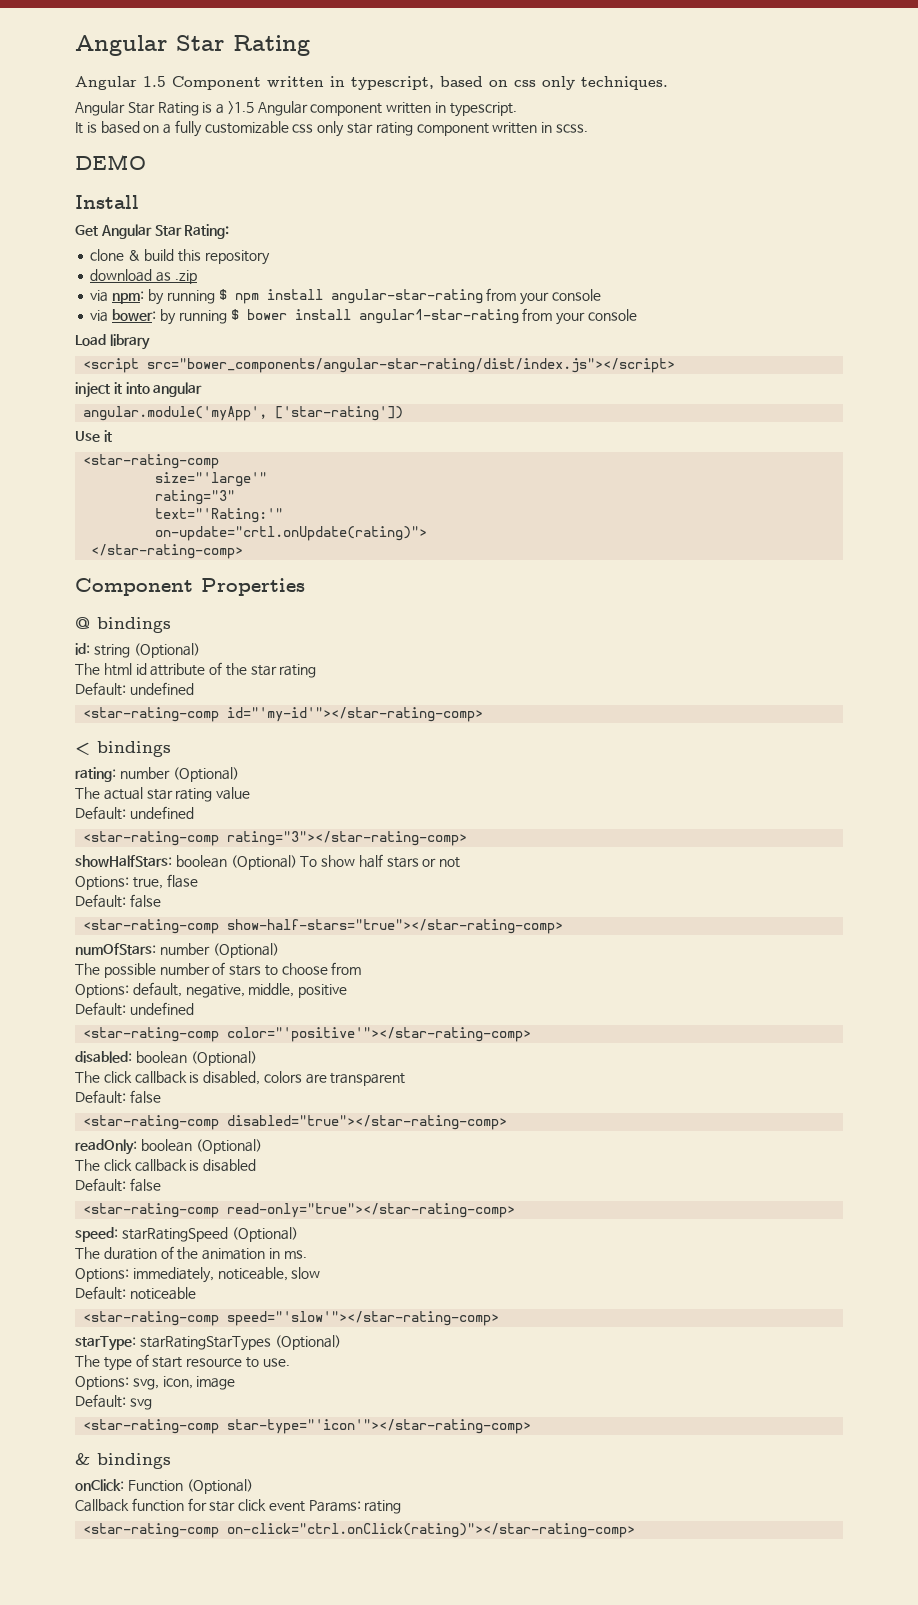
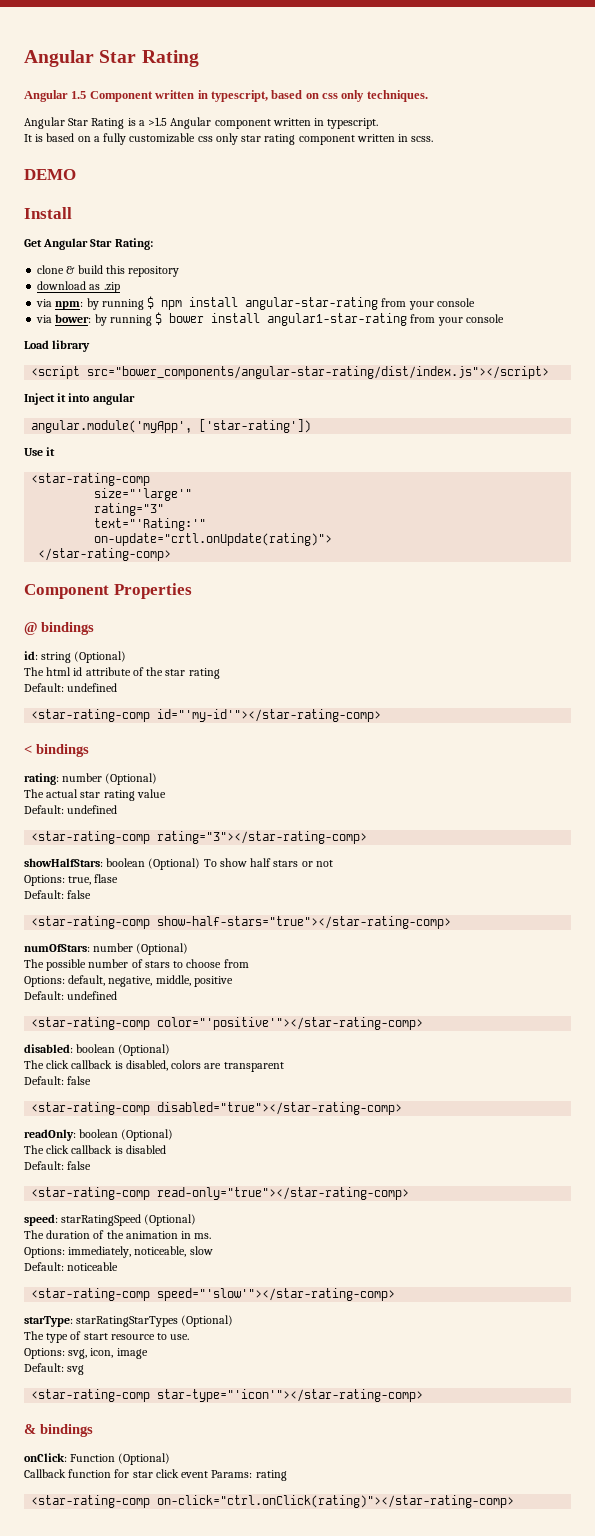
- inject it into angular
+ Inject it into angular

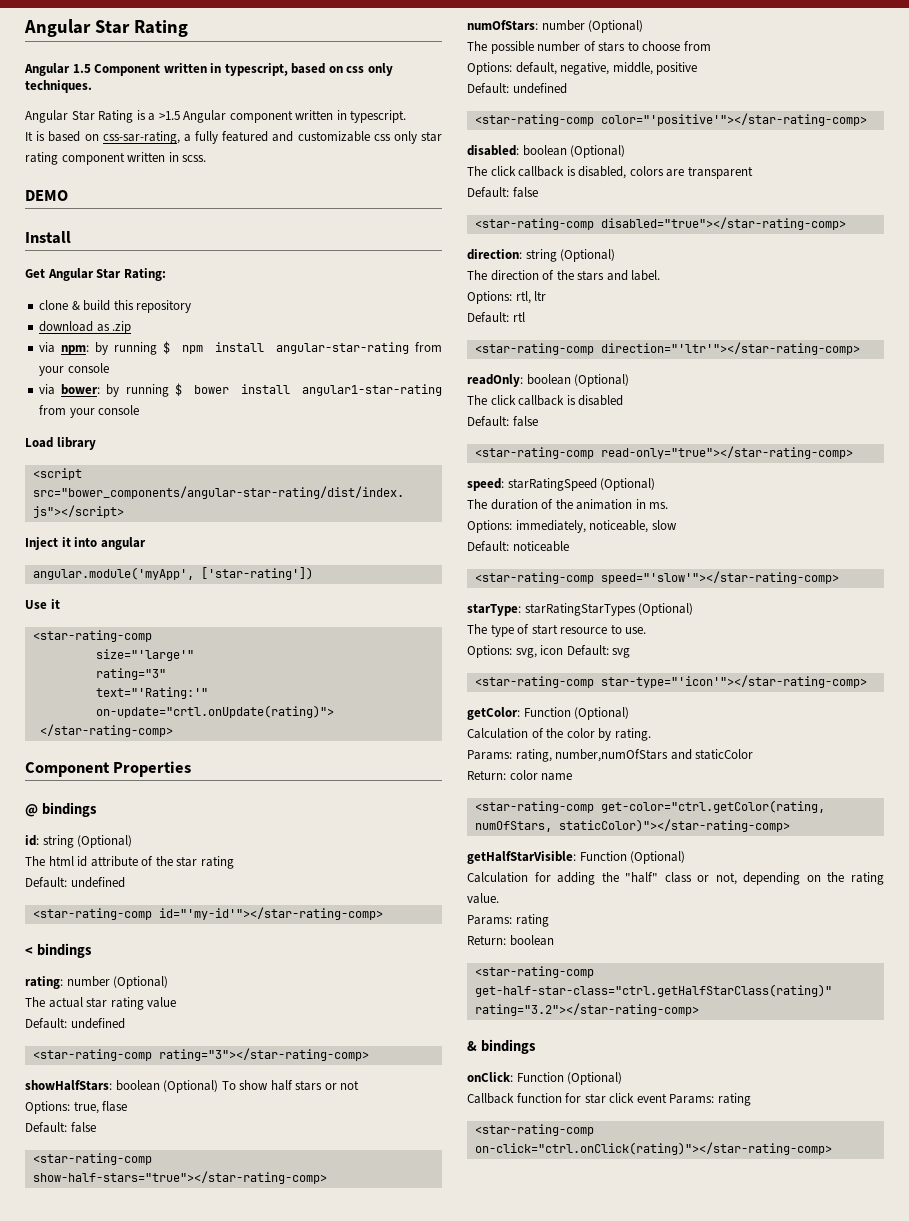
- It is based on a fully customizable css only star rating component written in scss.
+ It is based on css-sar-rating, a fully featured and customizable css only star rating component written in scss.
+ direction: string (Optional)
+ The direction of the stars and label.
+ Options: rtl, ltr
+ Default: rtl
+ <star-rating-comp direction="'ltr'"></star-rating-comp>
- Options: svg, icon, image
- Default: svg
+ Options: svg, icon Default: svg
+ getColor: Function (Optional)
+ Calculation of the color by rating.
+ Params: rating, number,numOfStars and staticColor
+ Return: color name
+ <star-rating-comp get-color="ctrl.getColor(rating, numOfStars, staticColor)"></star-rating-comp>
+ getHalfStarVisible: Function (Optional)
+ Calculation for adding the "half" class or not, depending on the rating value.
+ Params: rating
+ Return: boolean
+ <star-rating-comp get-half-star-class="ctrl.getHalfStarClass(rating)" rating="3.2"></star-rating-comp>

